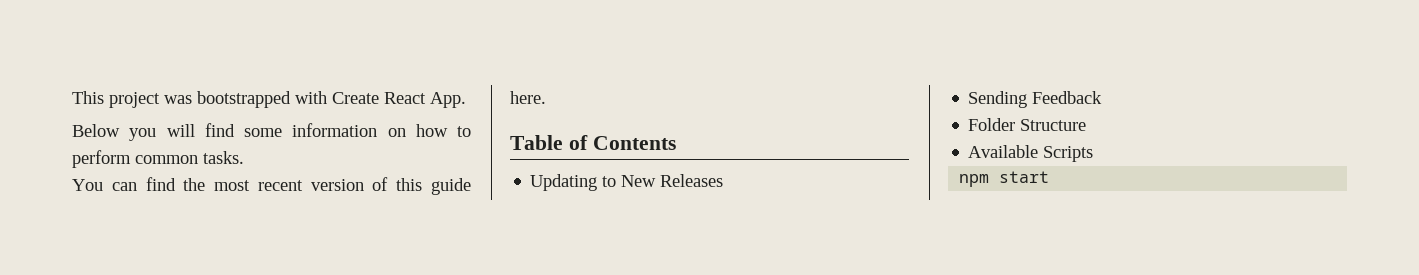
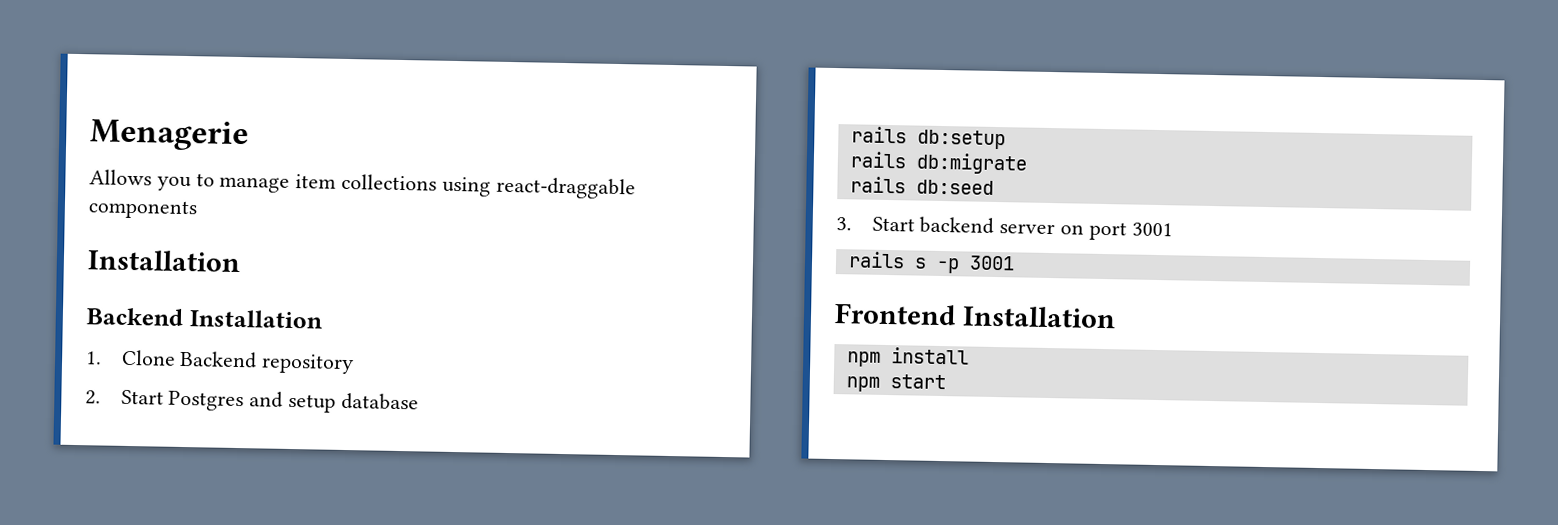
- This project was bootstrapped with Create React App.
- Below you will find some information on how to perform common tasks.
- You can find the most recent version of this guide here.
- Table of Contents
- Updating to New Releases
- Sending Feedback
- Folder Structure
- Available Scripts
+ Menagerie
+ Allows you to manage item collections using react-draggable components
+ Installation
+ Backend Installation
+ 1. Clone Backend repository
+ 2. Start Postgres and setup database
+ rails db:setup
+ rails db:migrate
+ rails db:seed
+ 3. Start backend server on port 3001
+ rails s -p 3001
+ Frontend Installation
+ npm install

